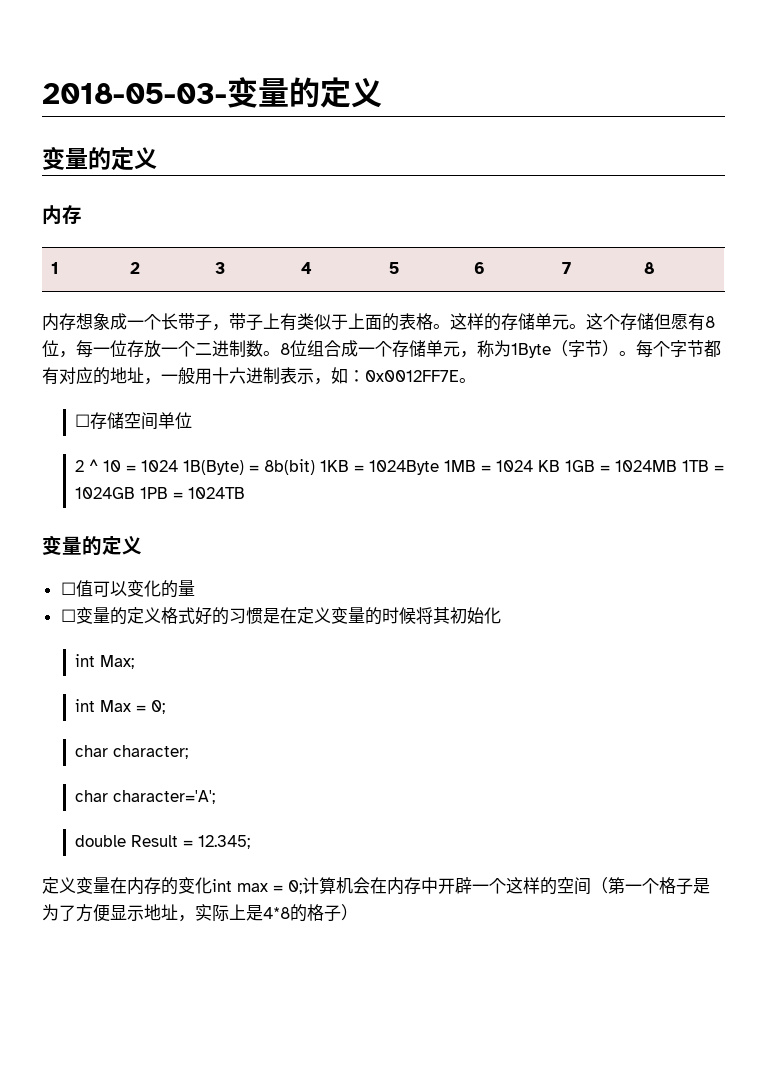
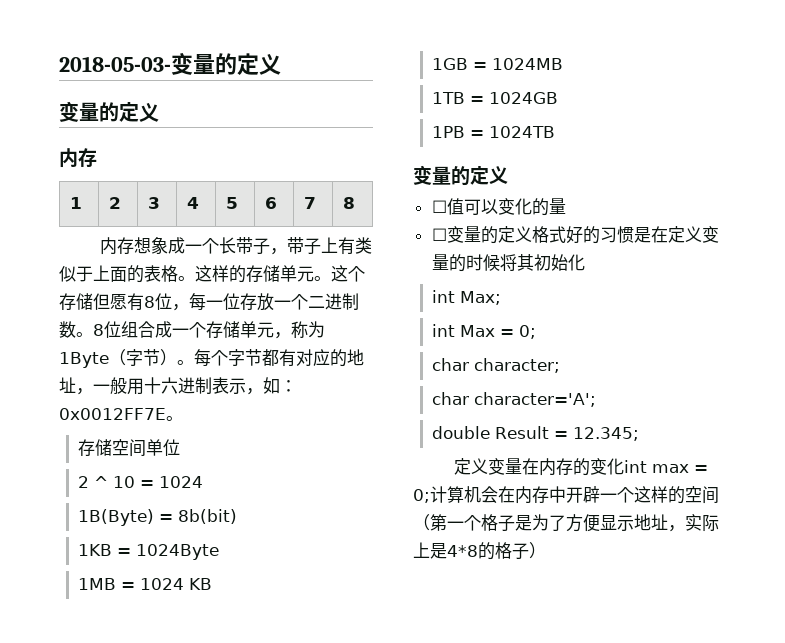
- ☐存储空间单位
+ 存储空间单位
- 2 ^ 10 = 1024 1B(Byte) = 8b(bit) 1KB = 1024Byte 1MB = 1024 KB 1GB = 1024MB 1TB = 1024GB 1PB = 1024TB
+ 2 ^ 10 = 1024
+ 1B(Byte) = 8b(bit)
+ 1KB = 1024Byte
+ 1MB = 1024 KB
+ 1GB = 1024MB
+ 1TB = 1024GB
+ 1PB = 1024TB

